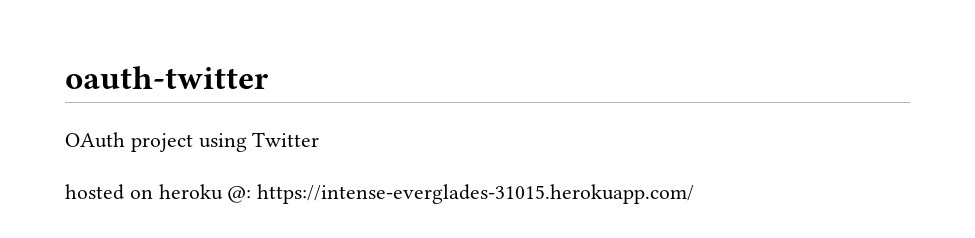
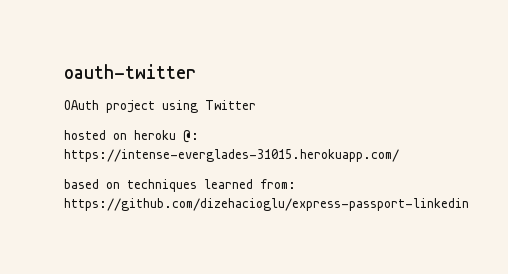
+ based on techniques learned from: https://github.com/dizehacioglu/express-passport-linkedin

